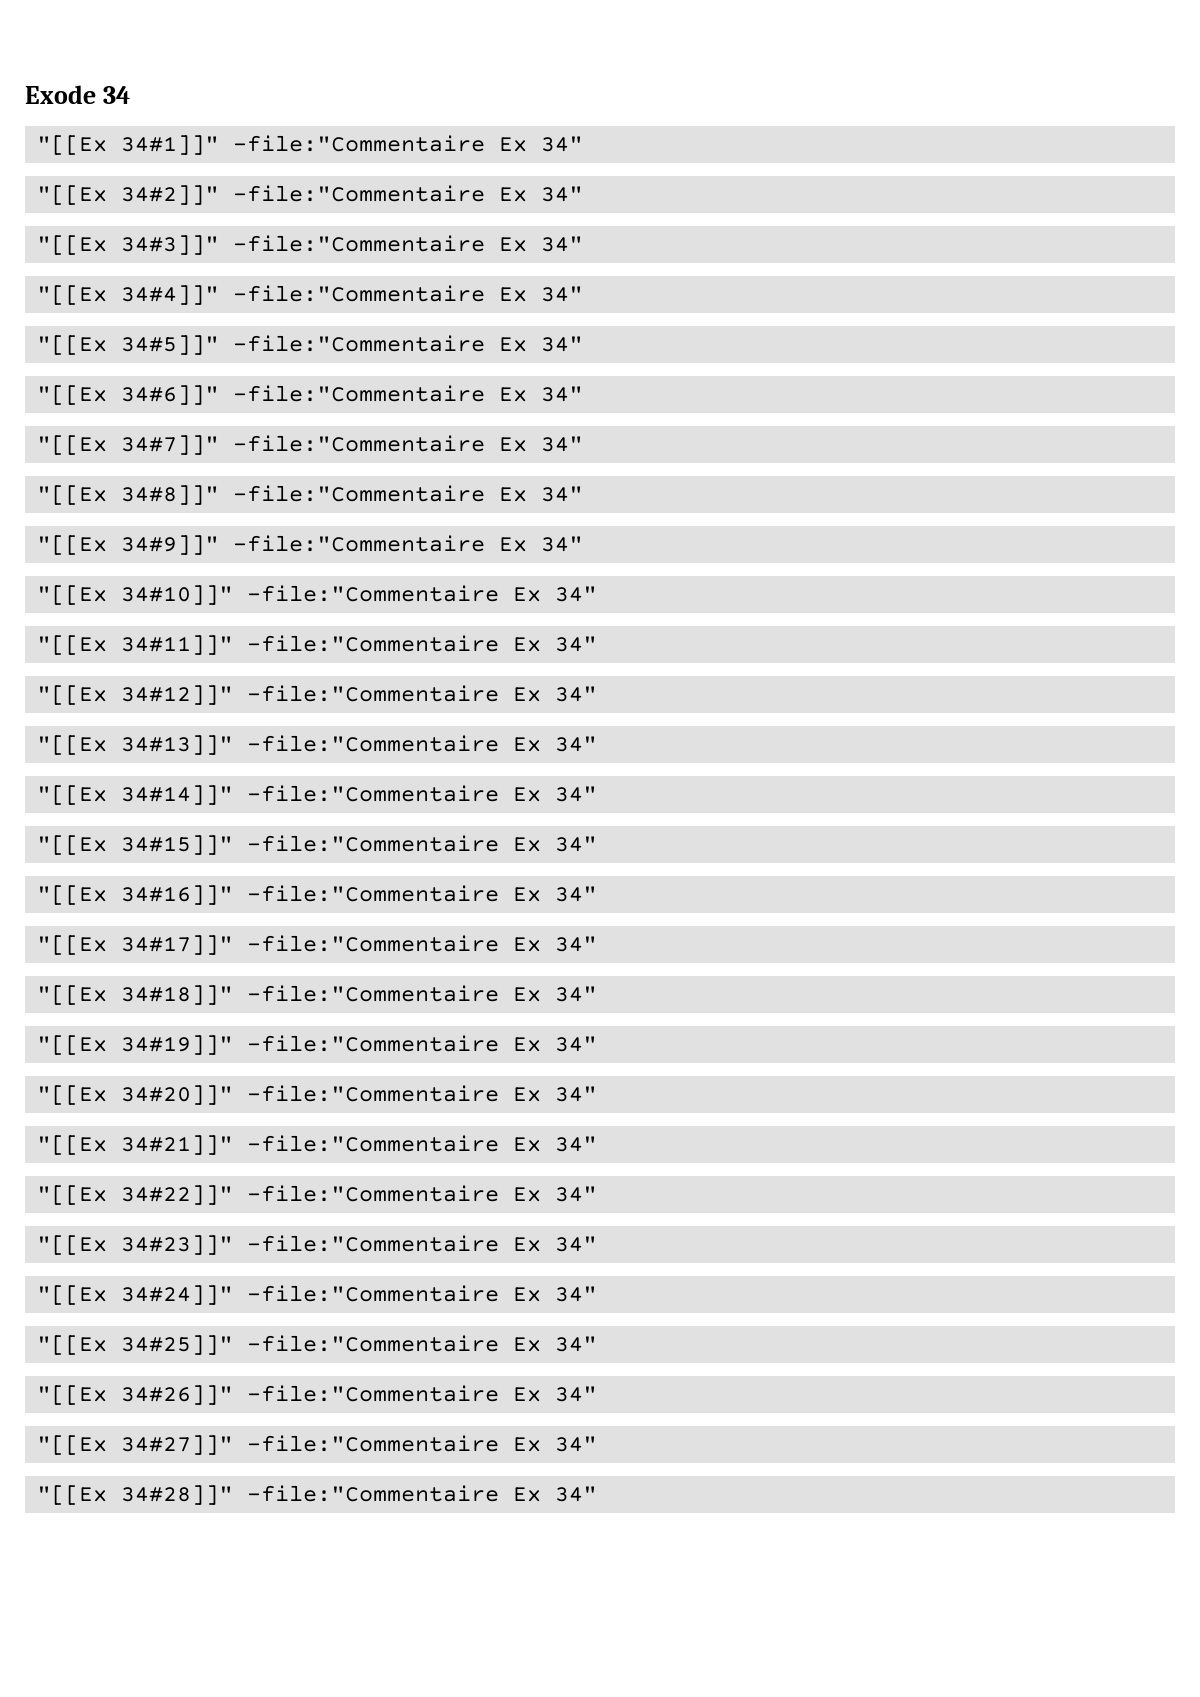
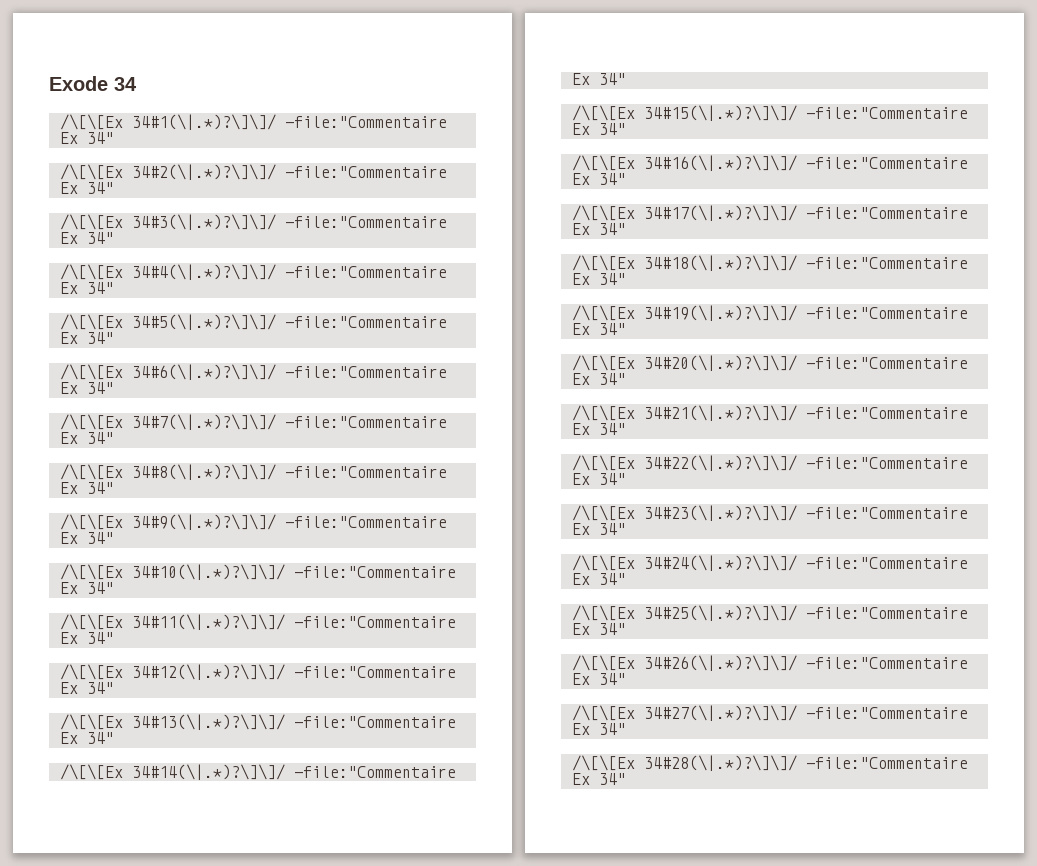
- "[[Ex 34#1]]" -file:"Commentaire Ex 34"
- "[[Ex 34#2]]" -file:"Commentaire Ex 34"
- "[[Ex 34#3]]" -file:"Commentaire Ex 34"
- "[[Ex 34#4]]" -file:"Commentaire Ex 34"
- "[[Ex 34#5]]" -file:"Commentaire Ex 34"
- "[[Ex 34#6]]" -file:"Commentaire Ex 34"
- "[[Ex 34#7]]" -file:"Commentaire Ex 34"
- "[[Ex 34#8]]" -file:"Commentaire Ex 34"
- "[[Ex 34#9]]" -file:"Commentaire Ex 34"
- "[[Ex 34#10]]" -file:"Commentaire Ex 34"
- "[[Ex 34#11]]" -file:"Commentaire Ex 34"
- "[[Ex 34#12]]" -file:"Commentaire Ex 34"
- "[[Ex 34#13]]" -file:"Commentaire Ex 34"
- "[[Ex 34#14]]" -file:"Commentaire Ex 34"
- "[[Ex 34#15]]" -file:"Commentaire Ex 34"
- "[[Ex 34#16]]" -file:"Commentaire Ex 34"
- "[[Ex 34#17]]" -file:"Commentaire Ex 34"
- "[[Ex 34#18]]" -file:"Commentaire Ex 34"
- "[[Ex 34#19]]" -file:"Commentaire Ex 34"
- "[[Ex 34#20]]" -file:"Commentaire Ex 34"
- "[[Ex 34#21]]" -file:"Commentaire Ex 34"
- "[[Ex 34#22]]" -file:"Commentaire Ex 34"
- "[[Ex 34#23]]" -file:"Commentaire Ex 34"
- "[[Ex 34#24]]" -file:"Commentaire Ex 34"
- "[[Ex 34#25]]" -file:"Commentaire Ex 34"
- "[[Ex 34#26]]" -file:"Commentaire Ex 34"
- "[[Ex 34#27]]" -file:"Commentaire Ex 34"
- "[[Ex 34#28]]" -file:"Commentaire Ex 34"
+ /\[\[Ex 34#1(\|.*)?\]\]/ -file:"Commentaire Ex 34"
+ /\[\[Ex 34#2(\|.*)?\]\]/ -file:"Commentaire Ex 34"
+ /\[\[Ex 34#3(\|.*)?\]\]/ -file:"Commentaire Ex 34"
+ /\[\[Ex 34#4(\|.*)?\]\]/ -file:"Commentaire Ex 34"
+ /\[\[Ex 34#5(\|.*)?\]\]/ -file:"Commentaire Ex 34"
+ /\[\[Ex 34#6(\|.*)?\]\]/ -file:"Commentaire Ex 34"
+ /\[\[Ex 34#7(\|.*)?\]\]/ -file:"Commentaire Ex 34"
+ /\[\[Ex 34#8(\|.*)?\]\]/ -file:"Commentaire Ex 34"
+ /\[\[Ex 34#9(\|.*)?\]\]/ -file:"Commentaire Ex 34"
+ /\[\[Ex 34#10(\|.*)?\]\]/ -file:"Commentaire Ex 34"
+ /\[\[Ex 34#11(\|.*)?\]\]/ -file:"Commentaire Ex 34"
+ /\[\[Ex 34#12(\|.*)?\]\]/ -file:"Commentaire Ex 34"
+ /\[\[Ex 34#13(\|.*)?\]\]/ -file:"Commentaire Ex 34"
+ /\[\[Ex 34#14(\|.*)?\]\]/ -file:"Commentaire Ex 34"
+ /\[\[Ex 34#15(\|.*)?\]\]/ -file:"Commentaire Ex 34"
+ /\[\[Ex 34#16(\|.*)?\]\]/ -file:"Commentaire Ex 34"
+ /\[\[Ex 34#17(\|.*)?\]\]/ -file:"Commentaire Ex 34"
+ /\[\[Ex 34#18(\|.*)?\]\]/ -file:"Commentaire Ex 34"
+ /\[\[Ex 34#19(\|.*)?\]\]/ -file:"Commentaire Ex 34"
+ /\[\[Ex 34#20(\|.*)?\]\]/ -file:"Commentaire Ex 34"
+ /\[\[Ex 34#21(\|.*)?\]\]/ -file:"Commentaire Ex 34"
+ /\[\[Ex 34#22(\|.*)?\]\]/ -file:"Commentaire Ex 34"
+ /\[\[Ex 34#23(\|.*)?\]\]/ -file:"Commentaire Ex 34"
+ /\[\[Ex 34#24(\|.*)?\]\]/ -file:"Commentaire Ex 34"
+ /\[\[Ex 34#25(\|.*)?\]\]/ -file:"Commentaire Ex 34"
+ /\[\[Ex 34#26(\|.*)?\]\]/ -file:"Commentaire Ex 34"
+ /\[\[Ex 34#27(\|.*)?\]\]/ -file:"Commentaire Ex 34"
+ /\[\[Ex 34#28(\|.*)?\]\]/ -file:"Commentaire Ex 34"

